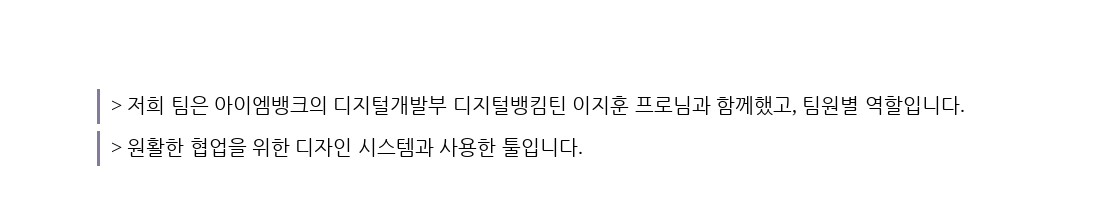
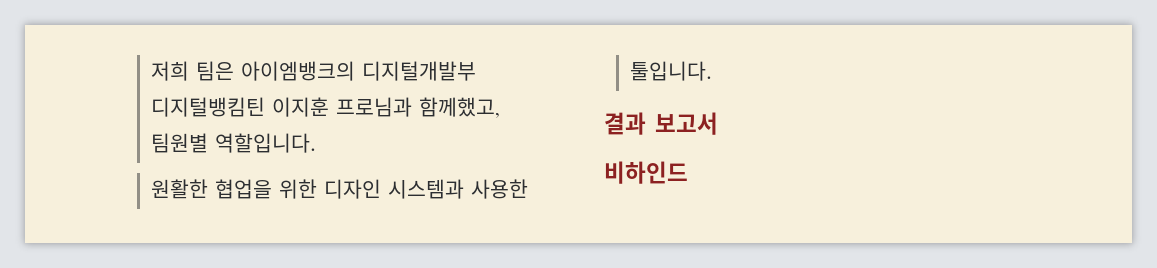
- > 저희 팀은 아이엠뱅크의 디지털개발부 디지털뱅킴틴 이지훈 프로님과 함께했고, 팀원별 역할입니다.
+ 저희 팀은 아이엠뱅크의 디지털개발부 디지털뱅킴틴 이지훈 프로님과 함께했고, 팀원별 역할입니다.
- > 원활한 협업을 위한 디자인 시스템과 사용한 툴입니다.
+ 원활한 협업을 위한 디자인 시스템과 사용한 툴입니다.
+ 결과 보고서
+ 비하인드

